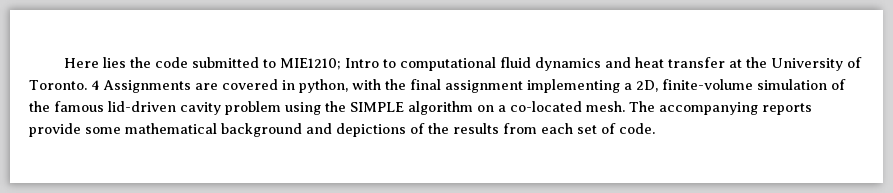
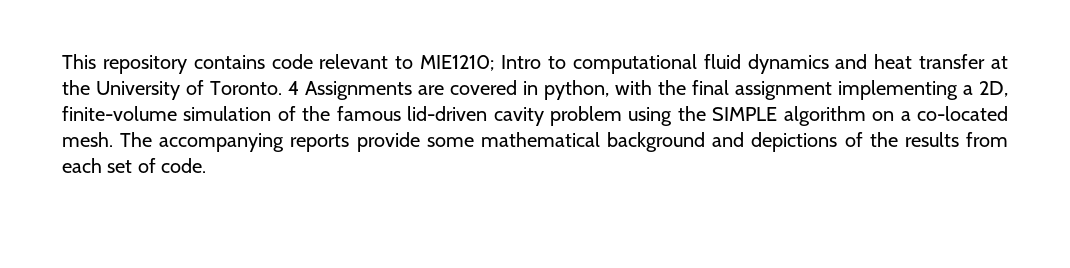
- Here lies the code submitted to MIE1210; Intro to computational fluid dynamics and heat transfer at the University of Toronto.
+ This repository contains code relevant to MIE1210; Intro to computational fluid dynamics and heat transfer at the University of Toronto.

